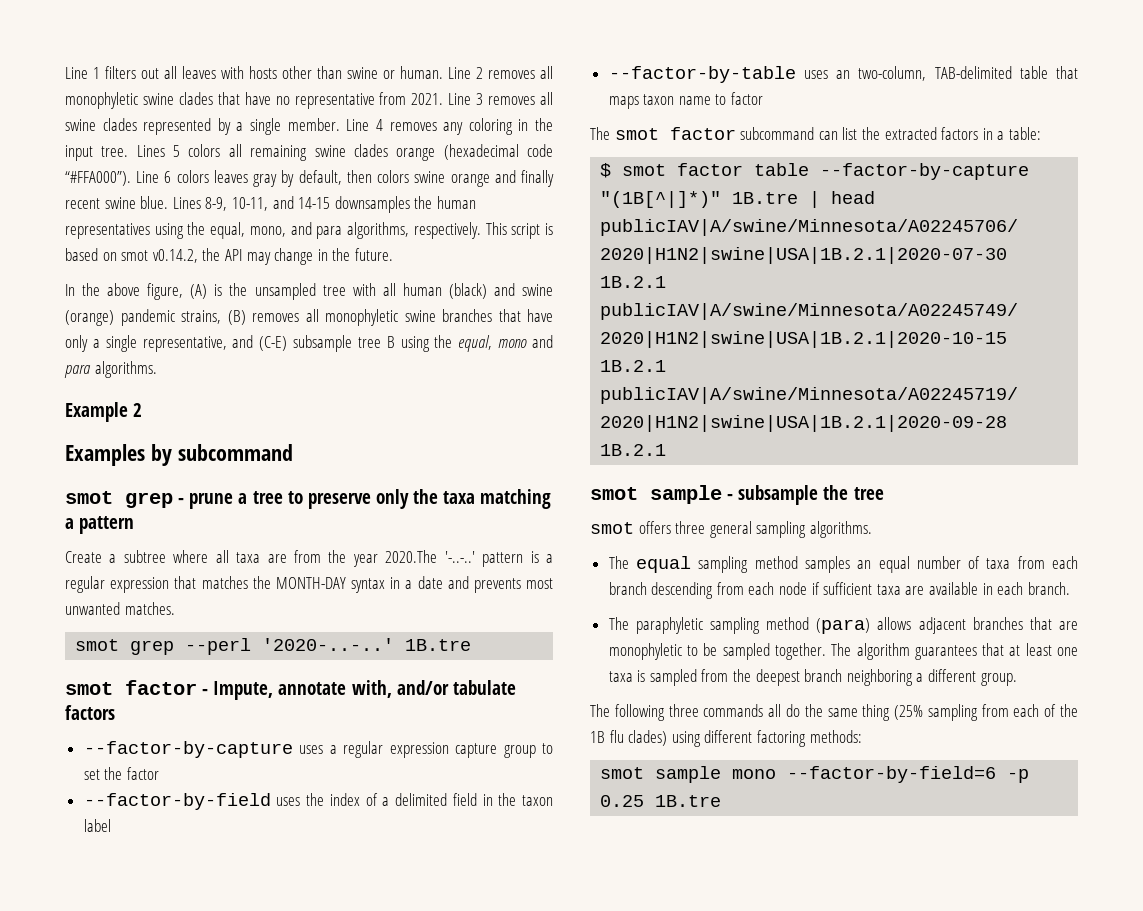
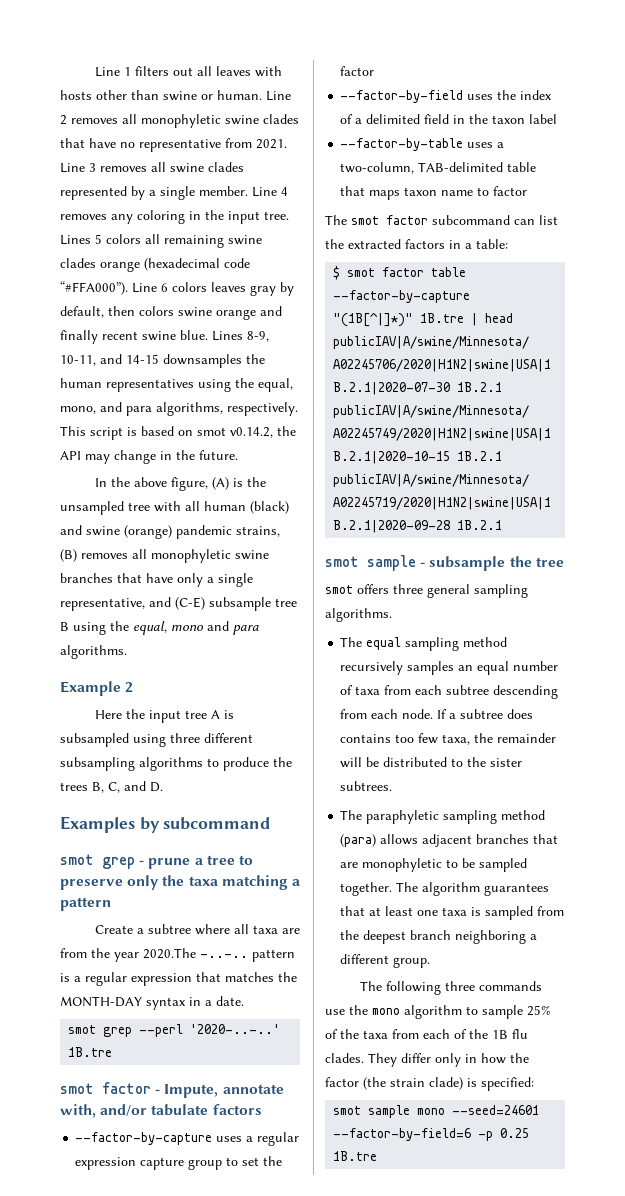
+ Here the input tree A is subsampled using three different subsampling algorithms to produce the trees B, C, and D.
- Create a subtree where all taxa are from the year 2020.The '-..-..' pattern is a regular expression that matches the MONTH-DAY syntax in a date and prevents most unwanted matches.
+ Create a subtree where all taxa are from the year 2020.The -..-.. pattern is a regular expression that matches the MONTH-DAY syntax in a date.
- --factor-by-table uses an two-column, TAB-delimited table that maps taxon name to factor
+ --factor-by-table uses a two-column, TAB-delimited table that maps taxon name to factor
- The equal sampling method samples an equal number of taxa from each branch descending from each node if sufficient taxa are available in each branch.
+ The equal sampling method recursively samples an equal number of taxa from each subtree descending from each node. If a subtree does contains too few taxa, the remainder will be distributed to the sister subtrees.
- The following three commands all do the same thing (25% sampling from each of the 1B flu clades) using different factoring methods:
+ The following three commands use the mono algorithm to sample 25% of the taxa from each of the 1B flu clades. They differ only in how the factor (the strain clade) is specified:
- smot sample mono --factor-by-field=6 -p 0.25 1B.tre
+ smot sample mono --seed=24601 --factor-by-field=6 -p 0.25 1B.tre

